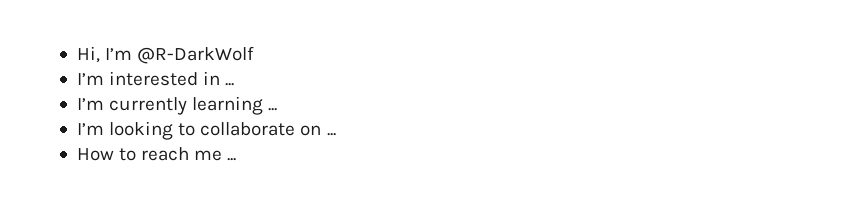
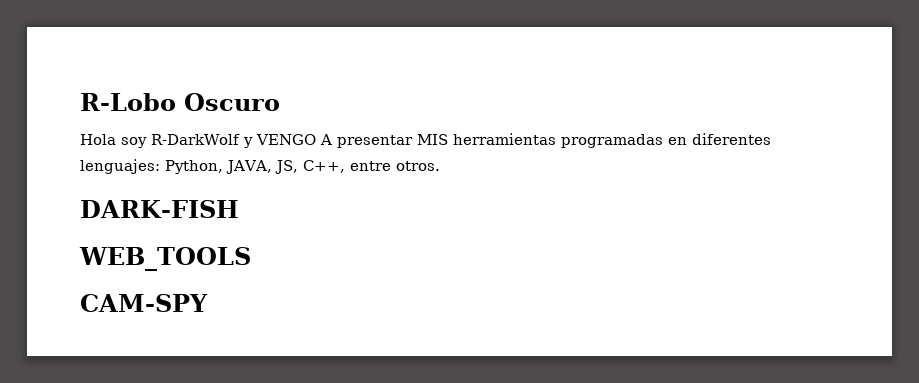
- Hi, I’m @R-DarkWolf
- I’m interested in ...
- I’m currently learning ...
- I’m looking to collaborate on ...
- How to reach me ...
+ R-Lobo Oscuro
+ Hola soy R-DarkWolf y VENGO A presentar MIS herramientas programadas en diferentes lenguajes: Python, JAVA, JS, C++, entre otros.
+ DARK-FISH
+ WEB_TOOLS
+ CAM-SPY

